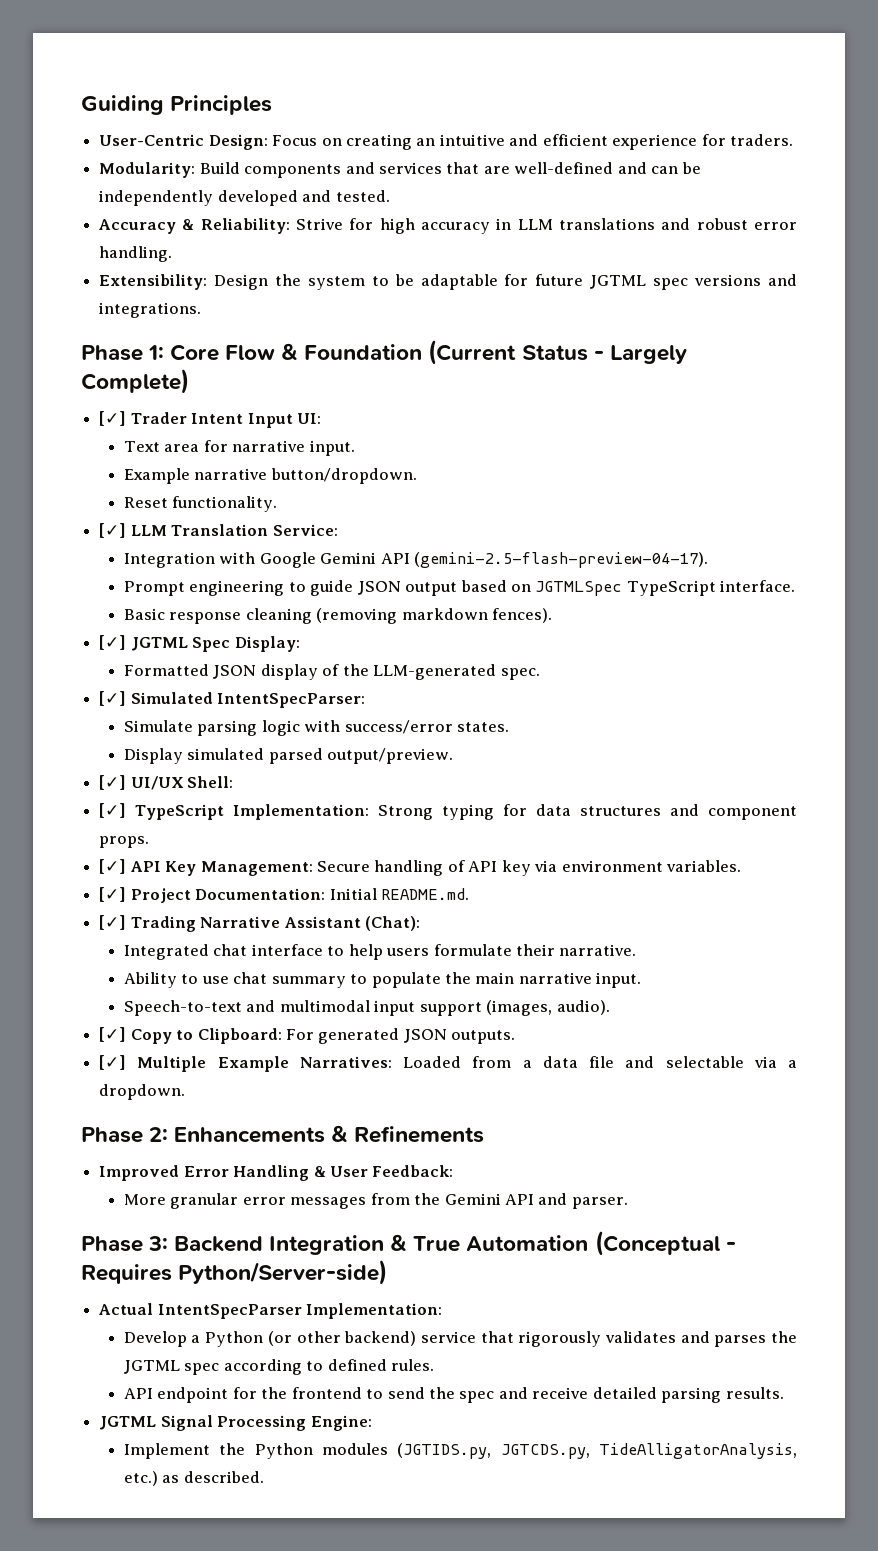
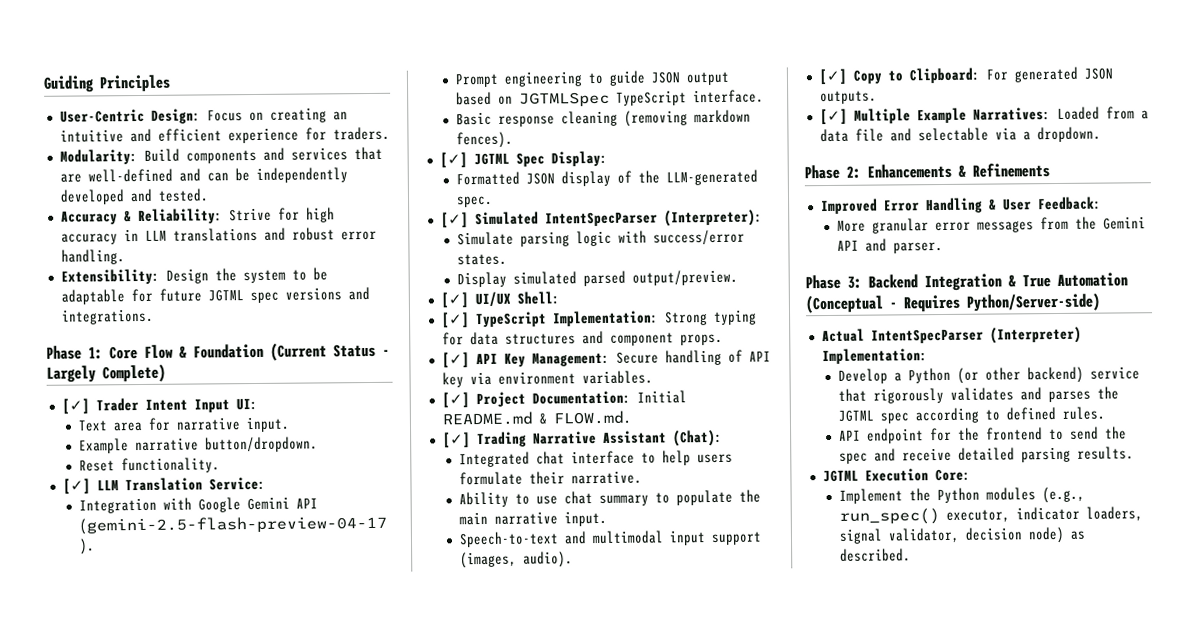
- [✓] Simulated IntentSpecParser:
+ [✓] Simulated IntentSpecParser (Interpreter):
- [✓] Project Documentation: Initial README.md.
+ [✓] Project Documentation: Initial README.md & FLOW.md.
- Actual IntentSpecParser Implementation:
+ Actual IntentSpecParser (Interpreter) Implementation:
- JGTML Signal Processing Engine:
+ JGTML Execution Core:
- Implement the Python modules (JGTIDS.py, JGTCDS.py, TideAlligatorAnalysis, etc.) as described.
+ Implement the Python modules (e.g., run_spec() executor, indicator loaders, signal validator, decision node) as described.

